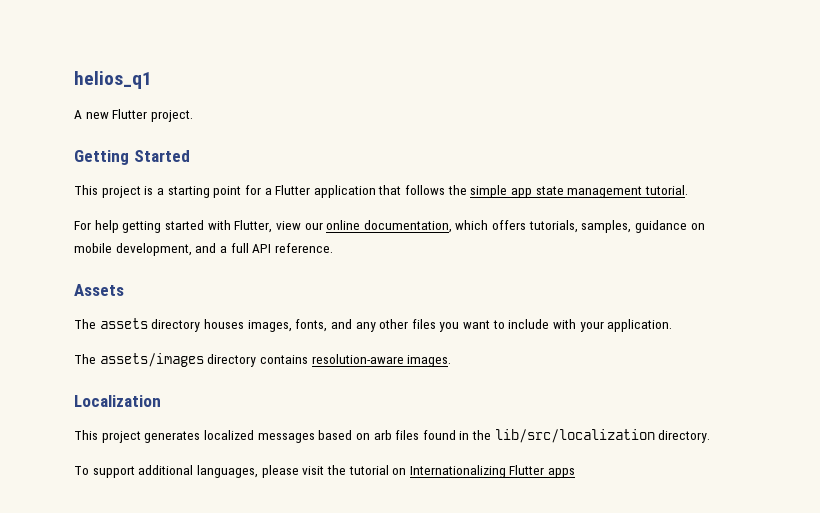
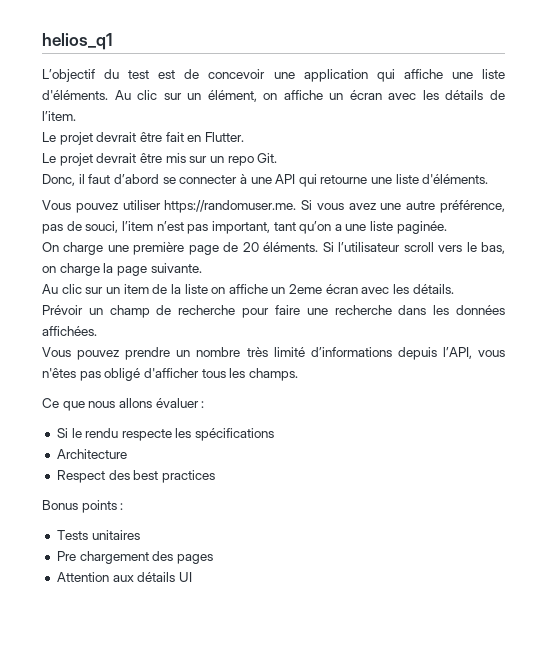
- A new Flutter project.
- Getting Started
- This project is a starting point for a Flutter application that follows the simple app state management tutorial.
- For help getting started with Flutter, view our online documentation, which offers tutorials, samples, guidance on mobile development, and a full API reference.
- Assets
- The assets directory houses images, fonts, and any other files you want to include with your application.
- The assets/images directory contains resolution-aware images.
- Localization
- This project generates localized messages based on arb files found in the lib/src/localization directory.
- To support additional languages, please visit the tutorial on Internationalizing Flutter apps
+ L’objectif du test est de concevoir une application qui affiche une liste d'éléments. Au clic sur un élément, on affiche un écran avec les détails de l’item.
+ Le projet devrait être fait en Flutter.
+ Le projet devrait être mis sur un repo Git.
+ Donc, il faut d’abord se connecter à une API qui retourne une liste d'éléments.
+ Vous pouvez utiliser https://randomuser.me. Si vous avez une autre préférence, pas de souci, l’item n’est pas important, tant qu’on a une liste paginée.
+ On charge une première page de 20 éléments. Si l’utilisateur scroll vers le bas, on charge la page suivante.
+ Au clic sur un item de la liste on affiche un 2eme écran avec les détails.
+ Prévoir un champ de recherche pour faire une recherche dans les données affichées.
+ Vous pouvez prendre un nombre très limité d’informations depuis l’API, vous n'êtes pas obligé d'afficher tous les champs.
+ Ce que nous allons évaluer :
+ Si le rendu respecte les spécifications
+ Architecture
+ Respect des best practices
+ Bonus points :
+ Tests unitaires
+ Pre chargement des pages
+ Attention aux détails UI

